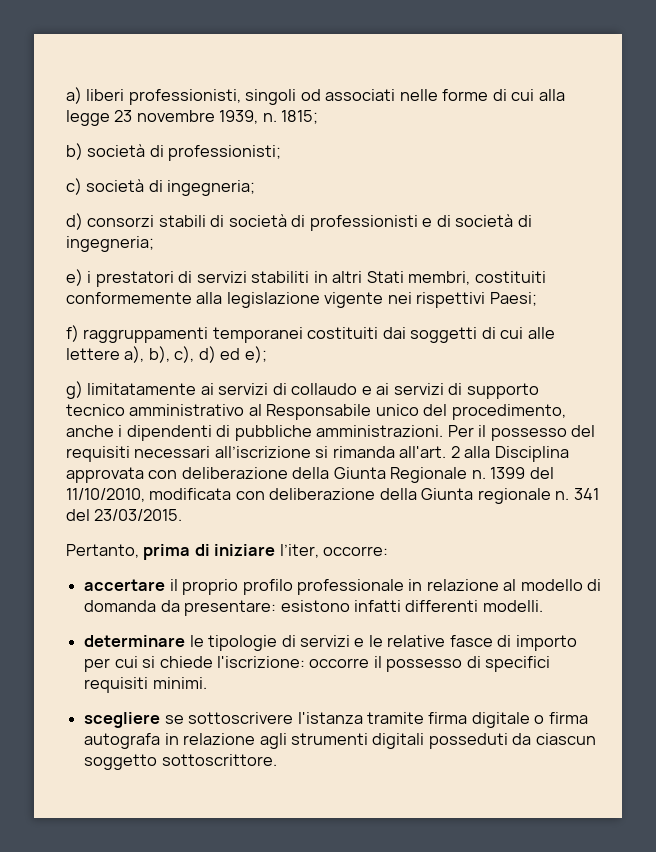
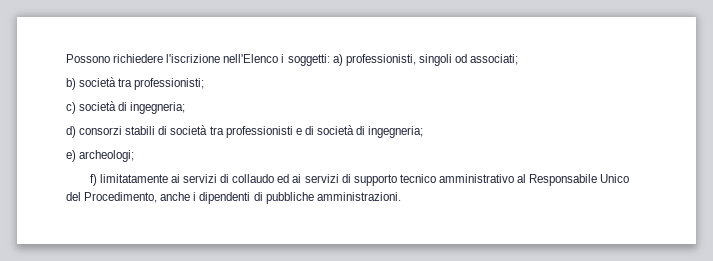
- a) liberi professionisti, singoli od associati nelle forme di cui alla legge 23 novembre 1939, n. 1815;
+ Possono richiedere l'iscrizione nell'Elenco i soggetti: a) professionisti, singoli od associati;
- b) società di professionisti;
+ b) società tra professionisti;
- d) consorzi stabili di società di professionisti e di società di ingegneria;
+ d) consorzi stabili di società tra professionisti e di società di ingegneria;
- e) i prestatori di servizi stabiliti in altri Stati membri, costituiti conformemente alla legislazione vigente nei rispettivi Paesi;
- f) raggruppamenti temporanei costituiti dai soggetti di cui alle lettere a), b), c), d) ed e);
- g) limitatamente ai servizi di collaudo e ai servizi di supporto tecnico amministrativo al Responsabile unico del procedimento, anche i dipendenti di pubbliche amministrazioni. Per il possesso del requisiti necessari all’iscrizione si rimanda all'art. 2 alla Disciplina approvata con deliberazione della Giunta Regionale n. 1399 del 11/10/2010, modificata con deliberazione della Giunta regionale n. 341 del 23/03/2015.
- Pertanto, prima di iniziare l’iter, occorre:
- accertare il proprio profilo professionale in relazione al modello di domanda da presentare: esistono infatti differenti modelli.
- determinare le tipologie di servizi e le relative fasce di importo per cui si chiede l'iscrizione: occorre il possesso di specifici requisiti minimi.
- scegliere se sottoscrivere l'istanza tramite firma digitale o firma autografa in relazione agli strumenti digitali posseduti da ciascun soggetto sottoscrittore.
+ e) archeologi;
+ f) limitatamente ai servizi di collaudo ed ai servizi di supporto tecnico amministrativo al Responsabile Unico del Procedimento, anche i dipendenti di pubbliche amministrazioni.

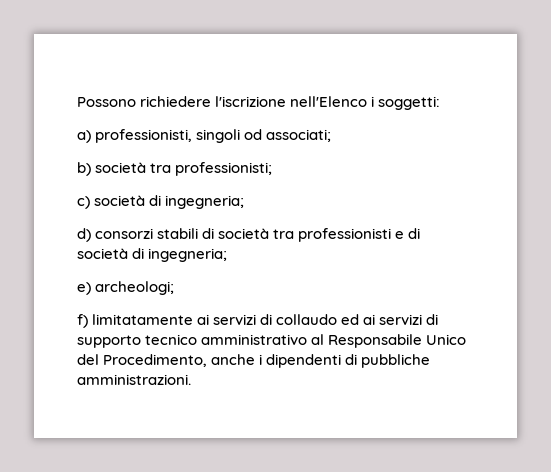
- Possono richiedere l'iscrizione nell'Elenco i soggetti: a) professionisti, singoli od associati;
+ Possono richiedere l'iscrizione nell'Elenco i soggetti:
+ a) professionisti, singoli od associati;

